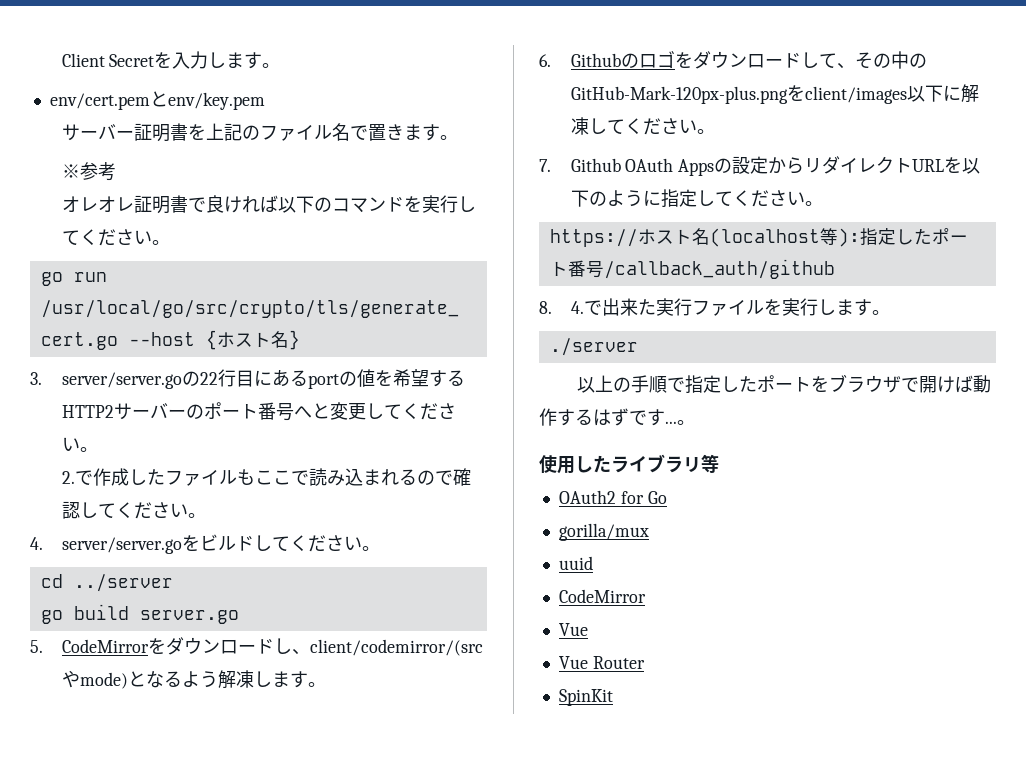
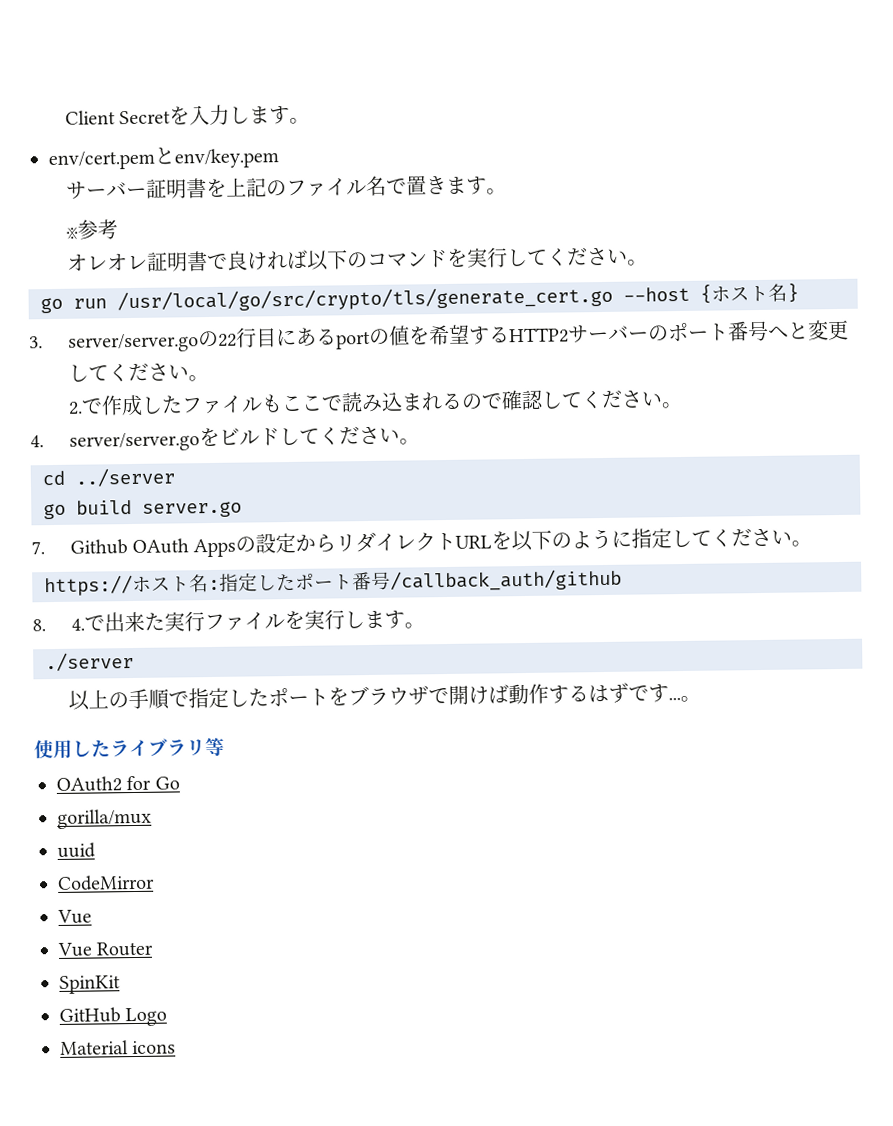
- 5. CodeMirrorをダウンロードし、client/codemirror/(srcやmode)となるよう解凍します。
- 6. Githubのロゴをダウンロードして、その中のGitHub-Mark-120px-plus.pngをclient/images以下に解凍してください。
- https://ホスト名(localhost等):指定したポート番号/callback_auth/github
+ https://ホスト名:指定したポート番号/callback_auth/github
+ GitHub Logo
+ Material icons

